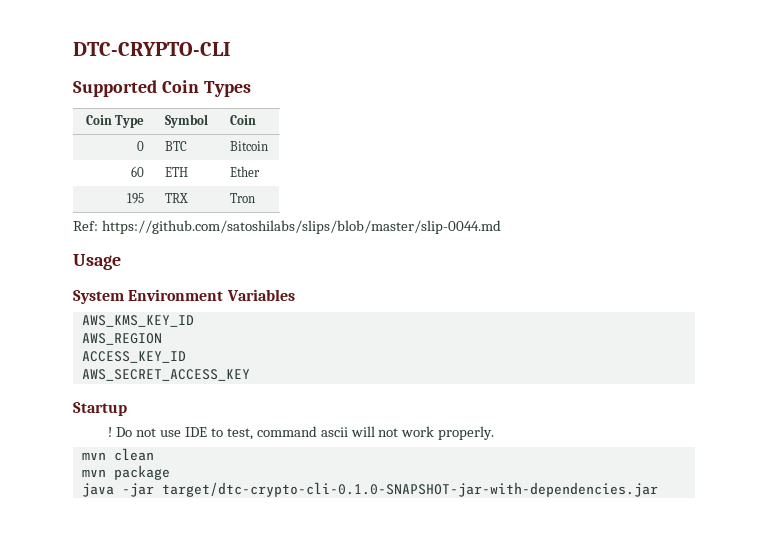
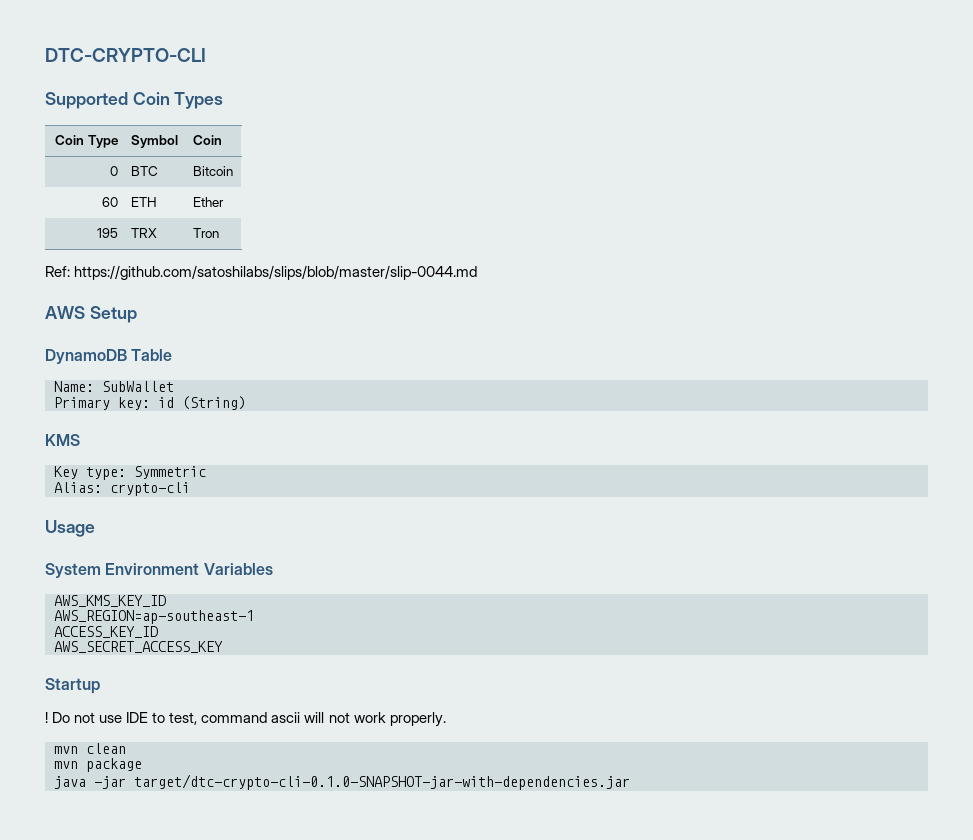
+ AWS Setup
+ DynamoDB Table
+ Name: SubWallet
+ Primary key: id (String)
+ KMS
+ Key type: Symmetric
+ Alias: crypto-cli
- AWS_REGION
+ AWS_REGION=ap-southeast-1

